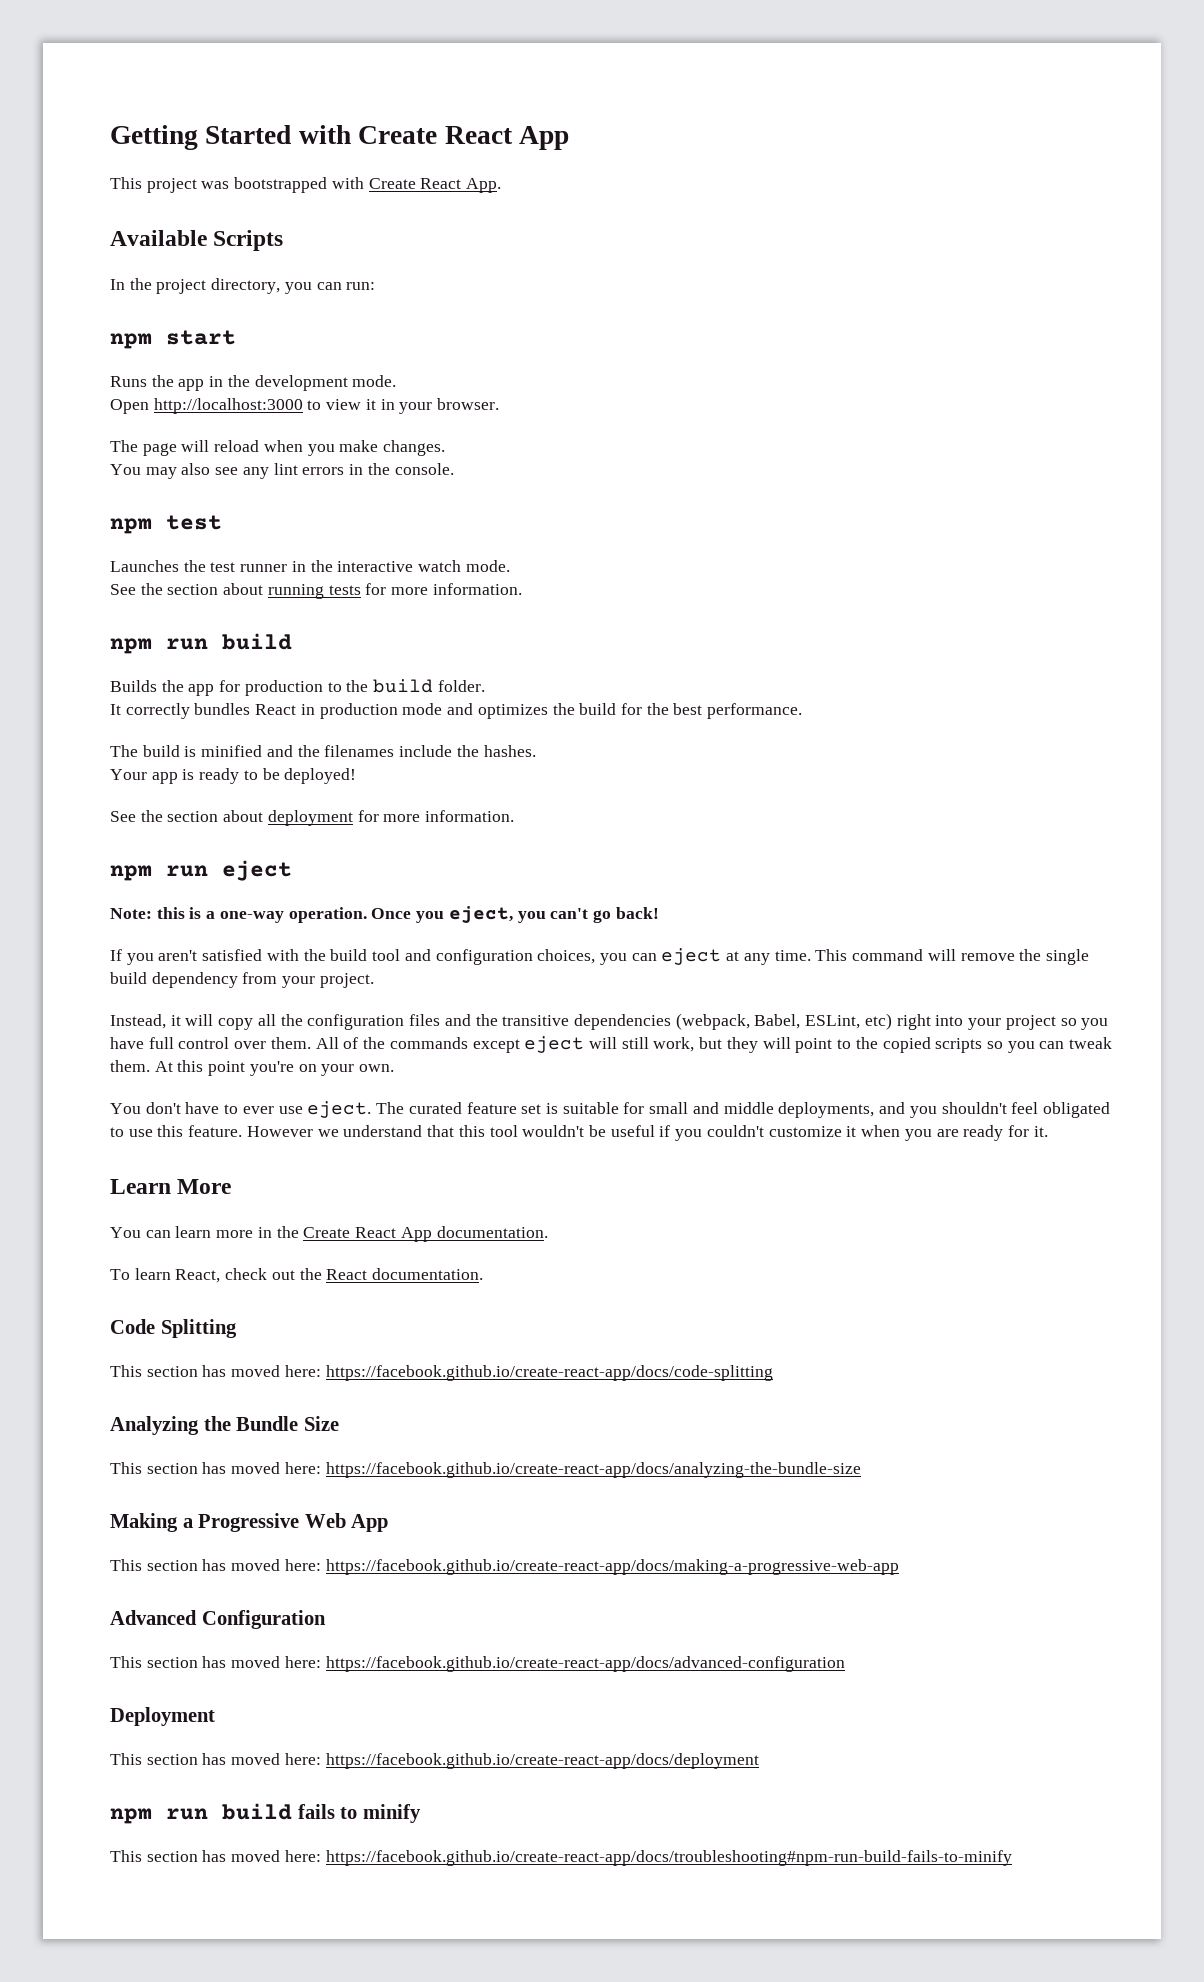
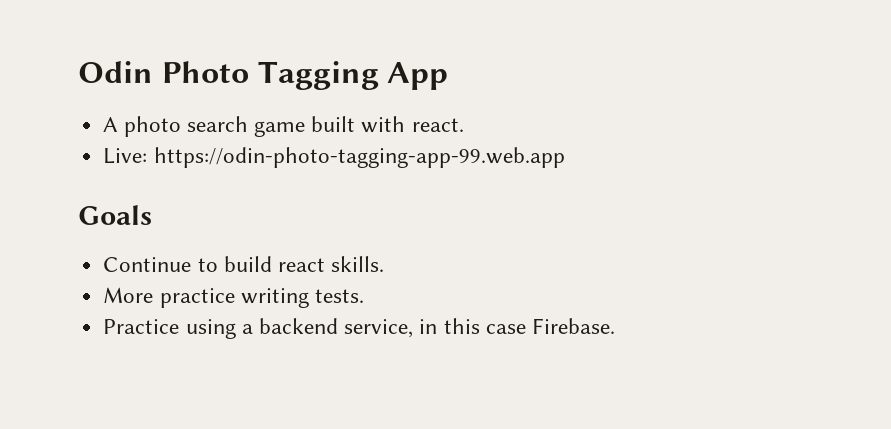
- Getting Started with Create React App
- This project was bootstrapped with Create React App.
- Available Scripts
- In the project directory, you can run:
- npm start
- Runs the app in the development mode.
- Open http://localhost:3000 to view it in your browser.
- The page will reload when you make changes.
- You may also see any lint errors in the console.
- npm test
- Launches the test runner in the interactive watch mode.
- See the section about running tests for more information.
- npm run build
- Builds the app for production to the build folder.
- It correctly bundles React in production mode and optimizes the build for the best performance.
- The build is minified and the filenames include the hashes.
- Your app is ready to be deployed!
- See the section about deployment for more information.
- npm run eject
- Note: this is a one-way operation. Once you eject, you can't go back!
- If you aren't satisfied with the build tool and configuration choices, you can eject at any time. This command will remove the single build dependency from your project.
- Instead, it will copy all the configuration files and the transitive dependencies (webpack, Babel, ESLint, etc) right into your project so you have full control over them. All of the commands except eject will still work, but they will point to the copied scripts so you can tweak them. At this point you're on your own.
- You don't have to ever use eject. The curated feature set is suitable for small and middle deployments, and you shouldn't feel obligated to use this feature. However we understand that this tool wouldn't be useful if you couldn't customize it when you are ready for it.
- Learn More
- You can learn more in the Create React App documentation.
- To learn React, check out the React documentation.
- Code Splitting
- This section has moved here: https://facebook.github.io/create-react-app/docs/code-splitting
- Analyzing the Bundle Size
- This section has moved here: https://facebook.github.io/create-react-app/docs/analyzing-the-bundle-size
- Making a Progressive Web App
- This section has moved here: https://facebook.github.io/create-react-app/docs/making-a-progressive-web-app
- Advanced Configuration
- This section has moved here: https://facebook.github.io/create-react-app/docs/advanced-configuration
- Deployment
- This section has moved here: https://facebook.github.io/create-react-app/docs/deployment
- npm run build fails to minify
- This section has moved here: https://facebook.github.io/create-react-app/docs/troubleshooting#npm-run-build-fails-to-minify
+ Odin Photo Tagging App
+ A photo search game built with react.
+ Live: https://odin-photo-tagging-app-99.web.app
+ Goals
+ Continue to build react skills.
+ More practice writing tests.
+ Practice using a backend service, in this case Firebase.

